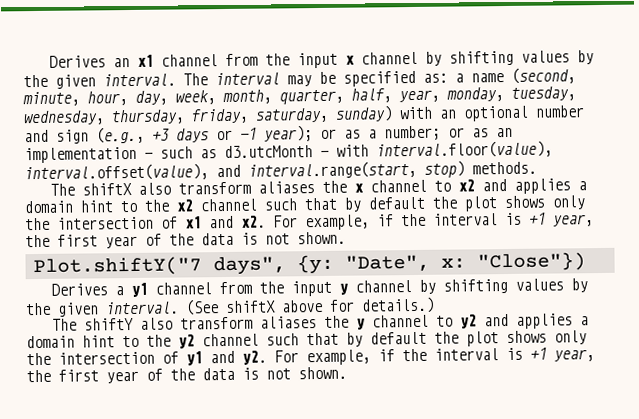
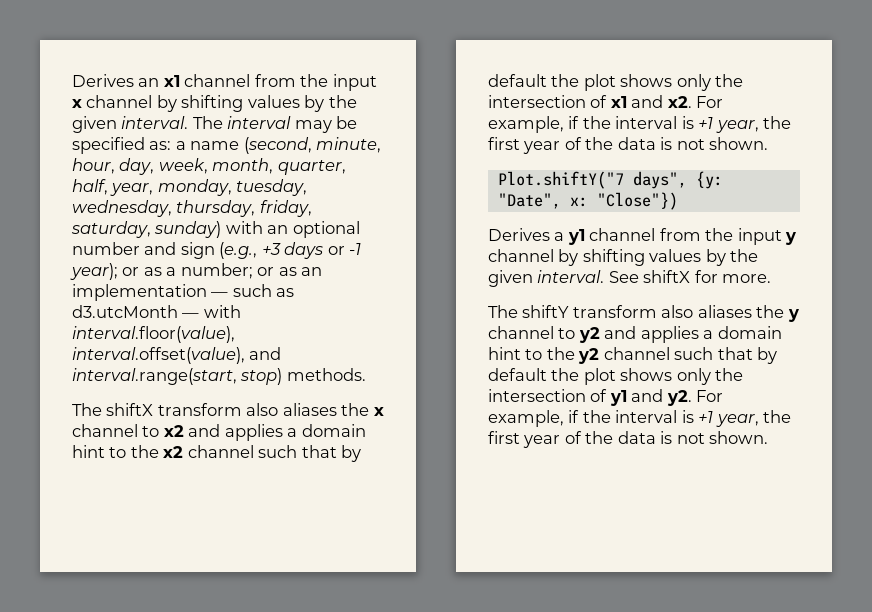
- The shiftX also transform aliases the x channel to x2 and applies a domain hint to the x2 channel such that by default the plot shows only the intersection of x1 and x2.
+ The shiftX transform also aliases the x channel to x2 and applies a domain hint to the x2 channel such that by default the plot shows only the intersection of x1 and x2.
- (See shiftX above for details.)
+ See shiftX for more.
- The shiftY also transform aliases the y channel to y2 and applies a domain hint to the y2 channel such that by default the plot shows only the intersection of y1 and y2.
+ The shiftY transform also aliases the y channel to y2 and applies a domain hint to the y2 channel such that by default the plot shows only the intersection of y1 and y2.

